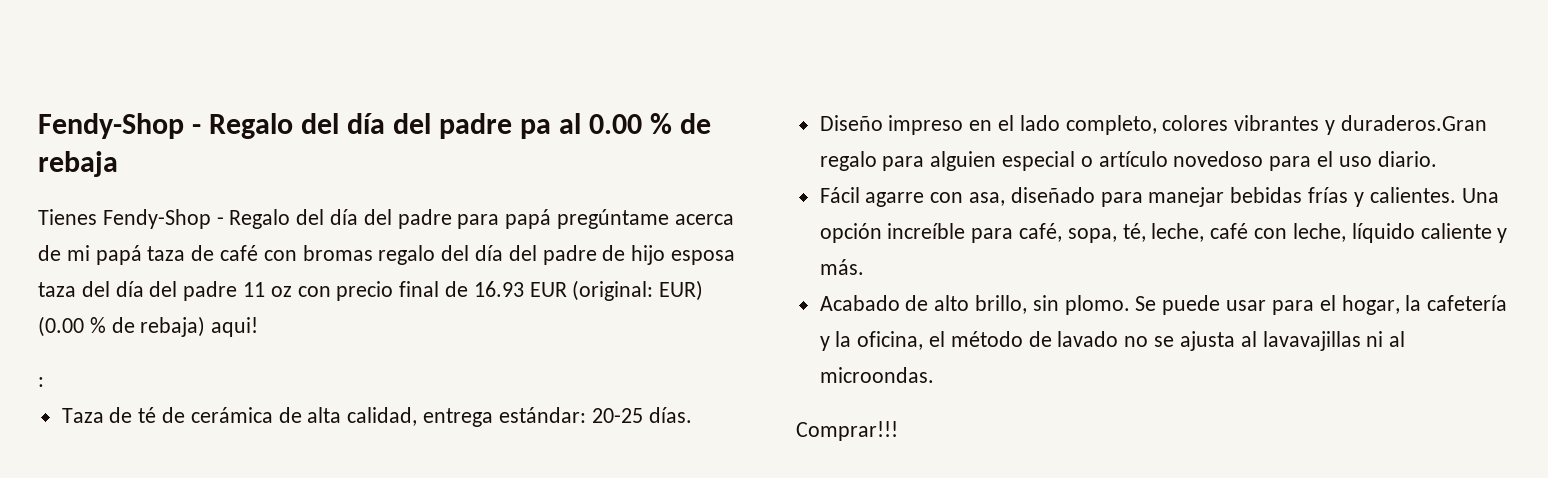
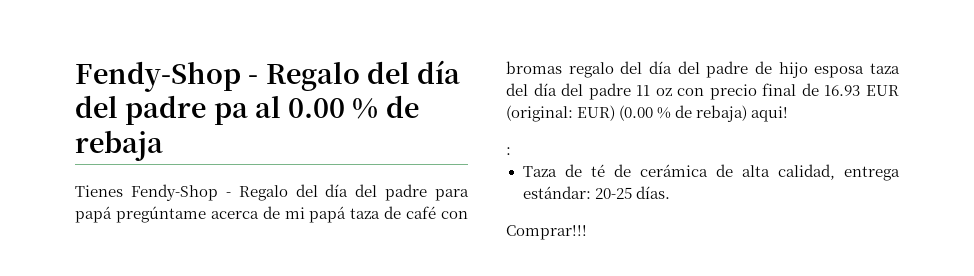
- Diseño impreso en el lado completo, colores vibrantes y duraderos.Gran regalo para alguien especial o artículo novedoso para el uso diario.
- Fácil agarre con asa, diseñado para manejar bebidas frías y calientes. Una opción increíble para café, sopa, té, leche, café con leche, líquido caliente y más.
- Acabado de alto brillo, sin plomo. Se puede usar para el hogar, la cafetería y la oficina, el método de lavado no se ajusta al lavavajillas ni al microondas.

